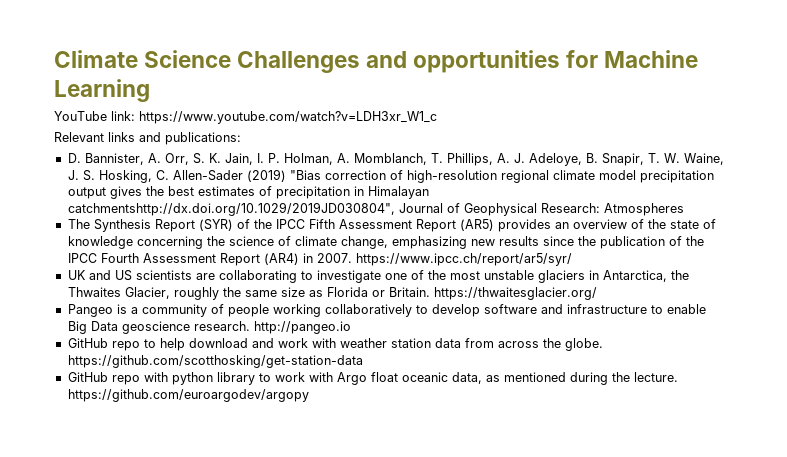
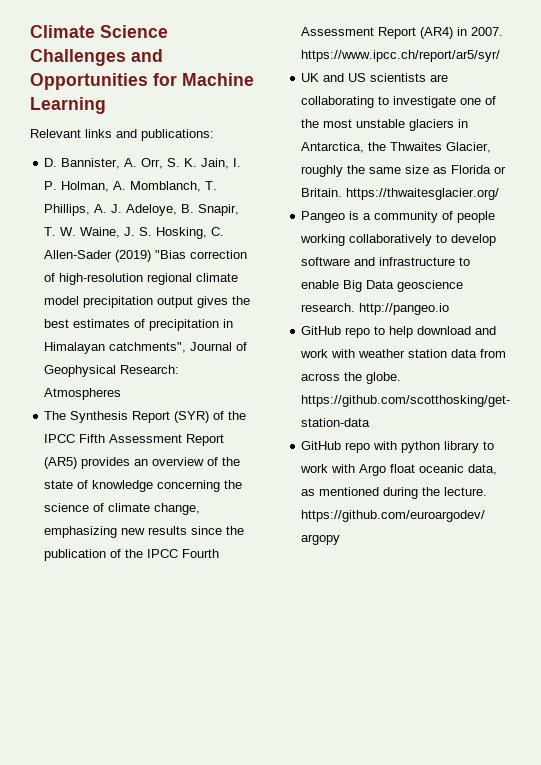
- Climate Science Challenges and opportunities for Machine Learning
+ Climate Science Challenges and Opportunities for Machine Learning
- YouTube link: https://www.youtube.com/watch?v=LDH3xr_W1_c
- D. Bannister, A. Orr, S. K. Jain, I. P. Holman, A. Momblanch, T. Phillips, A. J. Adeloye, B. Snapir, T. W. Waine, J. S. Hosking, C. Allen-Sader (2019) "Bias correction of high-resolution regional climate model precipitation output gives the best estimates of precipitation in Himalayan catchmentshttp://dx.doi.org/10.1029/2019JD030804", Journal of Geophysical Research: Atmospheres
+ D. Bannister, A. Orr, S. K. Jain, I. P. Holman, A. Momblanch, T. Phillips, A. J. Adeloye, B. Snapir, T. W. Waine, J. S. Hosking, C. Allen-Sader (2019) "Bias correction of high-resolution regional climate model precipitation output gives the best estimates of precipitation in Himalayan catchments", Journal of Geophysical Research: Atmospheres

